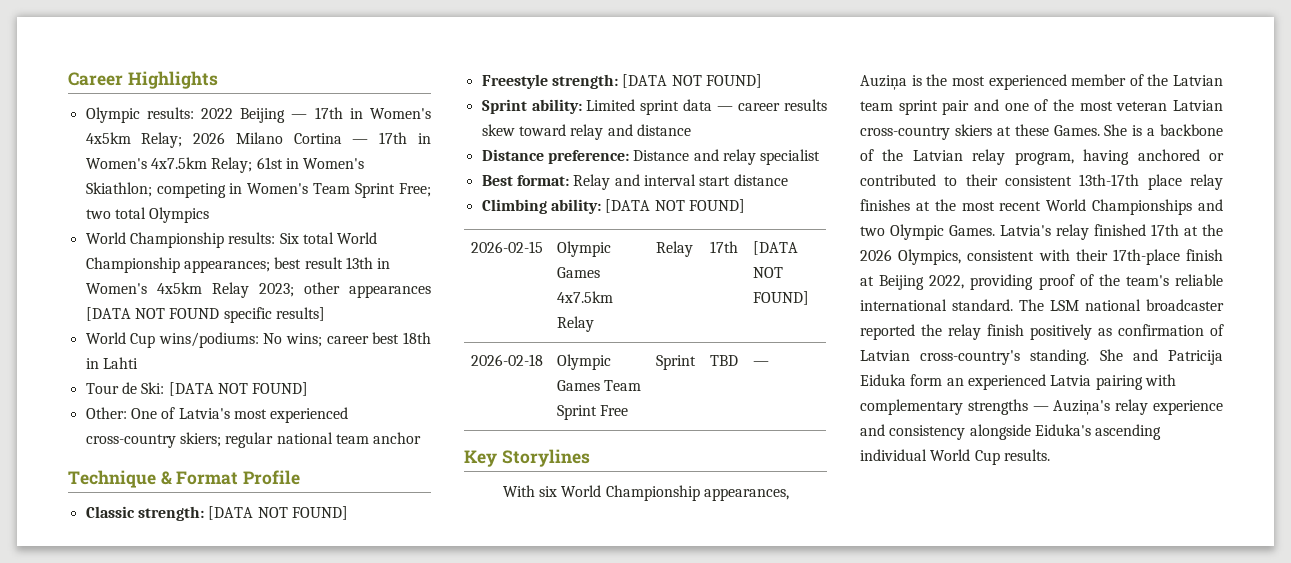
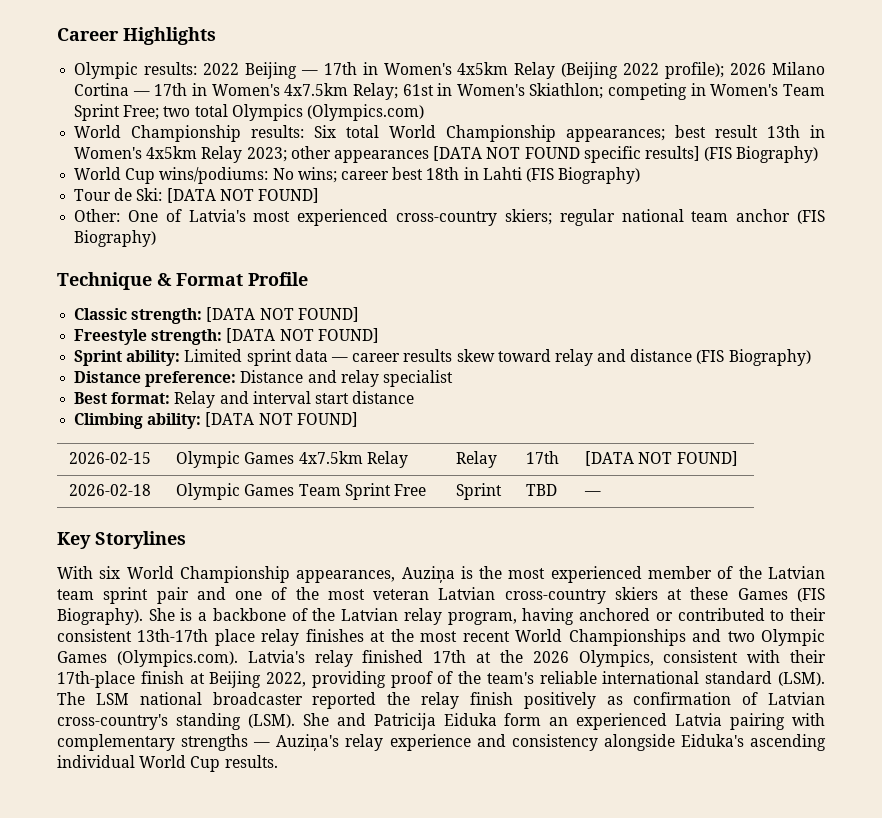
- Olympic results: 2022 Beijing — 17th in Women's 4x5km Relay; 2026 Milano Cortina — 17th in Women's 4x7.5km Relay; 61st in Women's Skiathlon; competing in Women's Team Sprint Free; two total Olympics
+ Olympic results: 2022 Beijing — 17th in Women's 4x5km Relay (Beijing 2022 profile); 2026 Milano Cortina — 17th in Women's 4x7.5km Relay; 61st in Women's Skiathlon; competing in Women's Team Sprint Free; two total Olympics (Olympics.com)
- World Championship results: Six total World Championship appearances; best result 13th in Women's 4x5km Relay 2023; other appearances [DATA NOT FOUND specific results]
+ World Championship results: Six total World Championship appearances; best result 13th in Women's 4x5km Relay 2023; other appearances [DATA NOT FOUND specific results] (FIS Biography)
- World Cup wins/podiums: No wins; career best 18th in Lahti
+ World Cup wins/podiums: No wins; career best 18th in Lahti (FIS Biography)
- Other: One of Latvia's most experienced cross-country skiers; regular national team anchor
+ Other: One of Latvia's most experienced cross-country skiers; regular national team anchor (FIS Biography)
- Sprint ability: Limited sprint data — career results skew toward relay and distance
+ Sprint ability: Limited sprint data — career results skew toward relay and distance (FIS Biography)
- With six World Championship appearances, Auziņa is the most experienced member of the Latvian team sprint pair and one of the most veteran Latvian cross-country skiers at these Games.
+ With six World Championship appearances, Auziņa is the most experienced member of the Latvian team sprint pair and one of the most veteran Latvian cross-country skiers at these Games (FIS Biography).
- She is a backbone of the Latvian relay program, having anchored or contributed to their consistent 13th-17th place relay finishes at the most recent World Championships and two Olympic Games. Latvia's relay finished 17th at the 2026 Olympics, consistent with their 17th-place finish at Beijing 2022, providing proof of the team's reliable international standard.
+ She is a backbone of the Latvian relay program, having anchored or contributed to their consistent 13th-17th place relay finishes at the most recent World Championships and two Olympic Games (Olympics.com). Latvia's relay finished 17th at the 2026 Olympics, consistent with their 17th-place finish at Beijing 2022, providing proof of the team's reliable international standard (LSM).
- The LSM national broadcaster reported the relay finish positively as confirmation of Latvian cross-country's standing.
+ The LSM national broadcaster reported the relay finish positively as confirmation of Latvian cross-country's standing (LSM).

